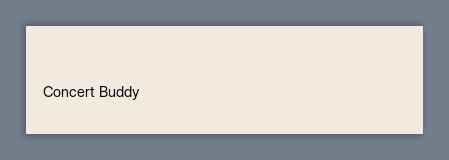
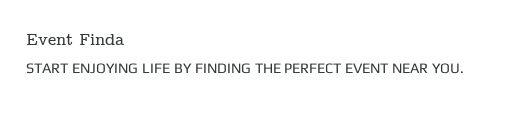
- Concert Buddy
+ Event Finda
+ START ENJOYING LIFE BY FINDING THE PERFECT EVENT NEAR YOU.

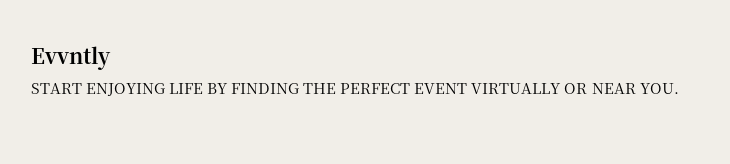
- Event Finda
+ Evvntly
- START ENJOYING LIFE BY FINDING THE PERFECT EVENT NEAR YOU.
+ START ENJOYING LIFE BY FINDING THE PERFECT EVENT VIRTUALLY OR NEAR YOU.

